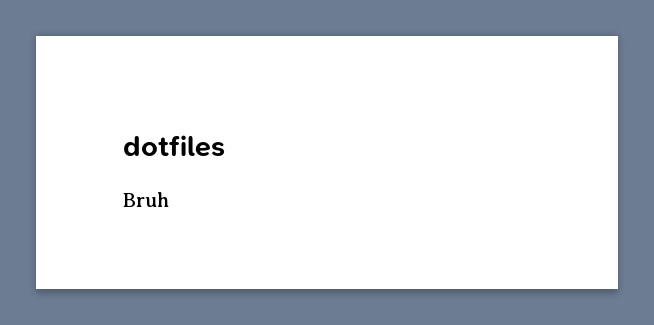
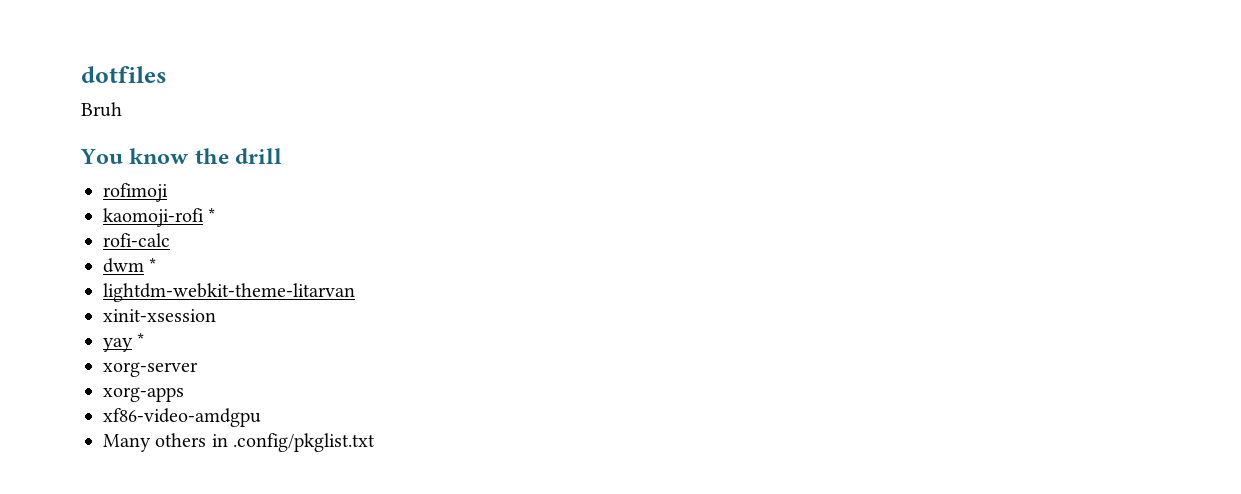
+ You know the drill
+ rofimoji
+ kaomoji-rofi *
+ rofi-calc
+ dwm *
+ lightdm-webkit-theme-litarvan
+ xinit-xsession
+ yay *
+ xorg-server
+ xorg-apps
+ xf86-video-amdgpu
+ Many others in .config/pkglist.txt

